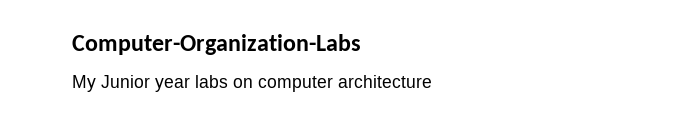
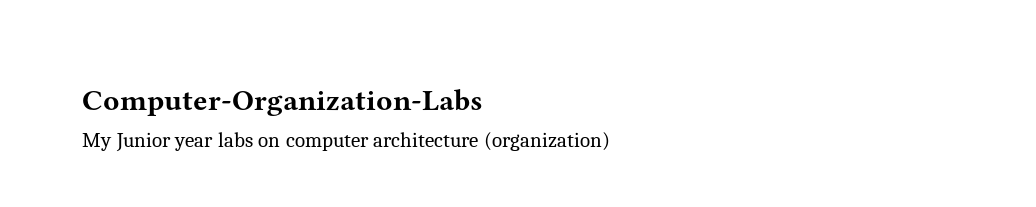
- My Junior year labs on computer architecture
+ My Junior year labs on computer architecture (organization)

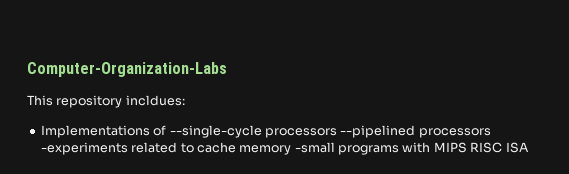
- My Junior year labs on computer architecture (organization)
+ This repository incldues:
+ Implementations of --single-cycle processors --pipelined processors -experiments related to cache memory -small programs with MIPS RISC ISA

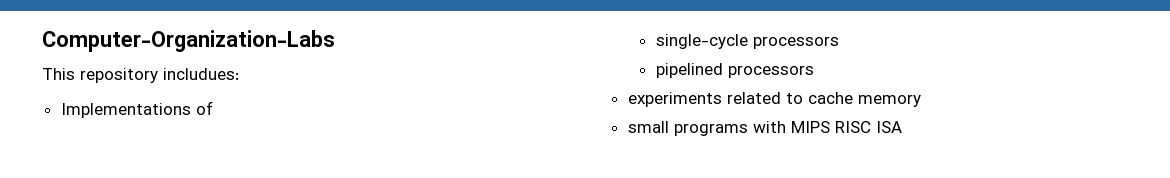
- This repository incldues:
+ This repository includues:
- Implementations of --single-cycle processors --pipelined processors -experiments related to cache memory -small programs with MIPS RISC ISA
+ Implementations of
+ single-cycle processors
+ pipelined processors
+ experiments related to cache memory
+ small programs with MIPS RISC ISA

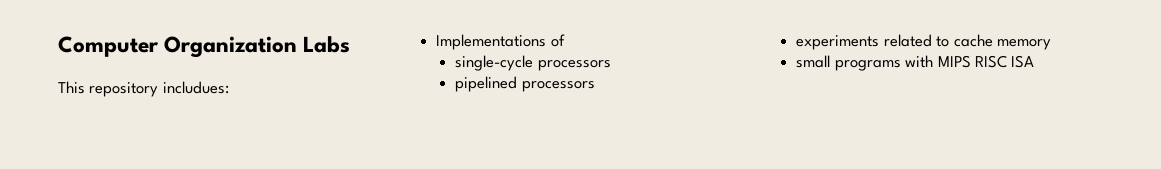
- Computer-Organization-Labs
+ Computer Organization Labs

